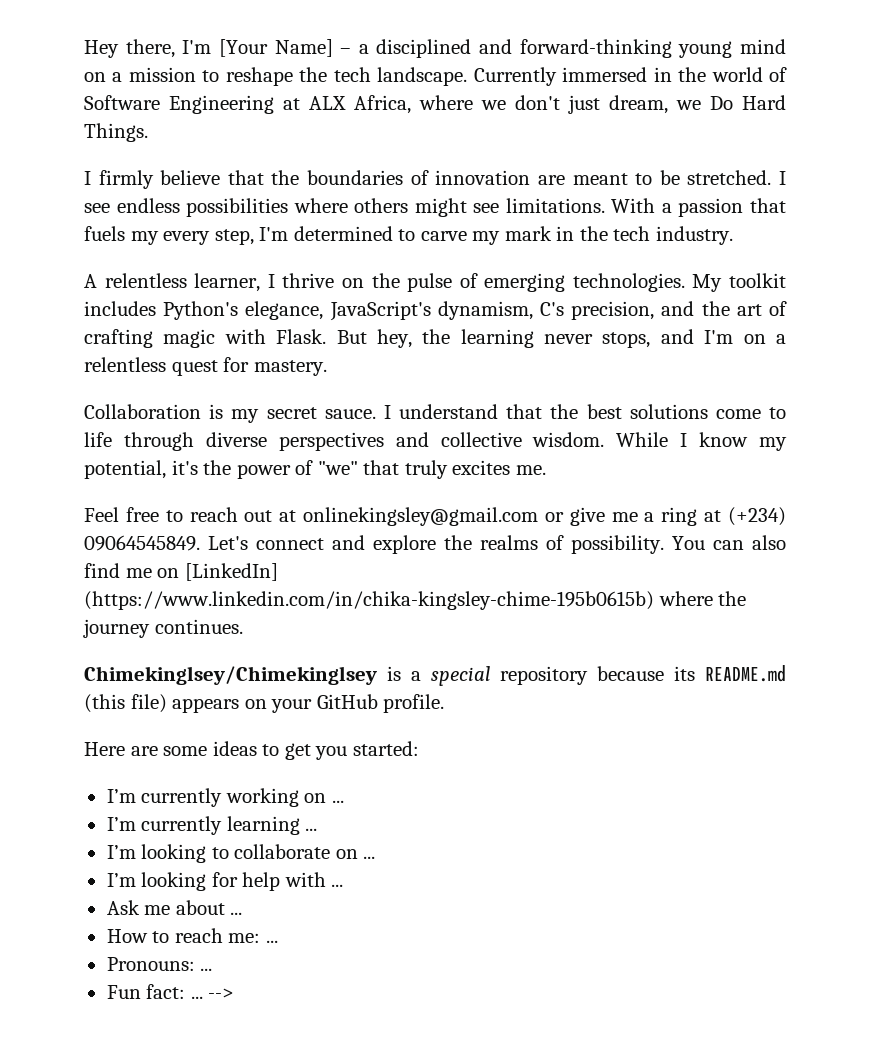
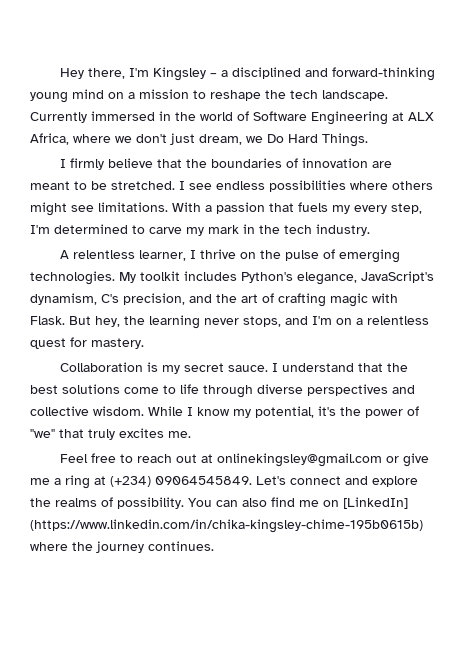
- Hey there, I'm [Your Name] – a disciplined and forward-thinking young mind on a mission to reshape the tech landscape.
+ Hey there, I'm Kingsley – a disciplined and forward-thinking young mind on a mission to reshape the tech landscape.
- Chimekinglsey/Chimekinglsey is a special repository because its README.md (this file) appears on your GitHub profile.
- Here are some ideas to get you started:
- I’m currently working on ...
- I’m currently learning ...
- I’m looking to collaborate on ...
- I’m looking for help with ...
- Ask me about ...
- How to reach me: ...
- Pronouns: ...
- Fun fact: ... -->

